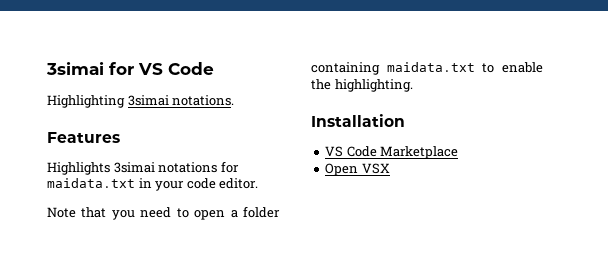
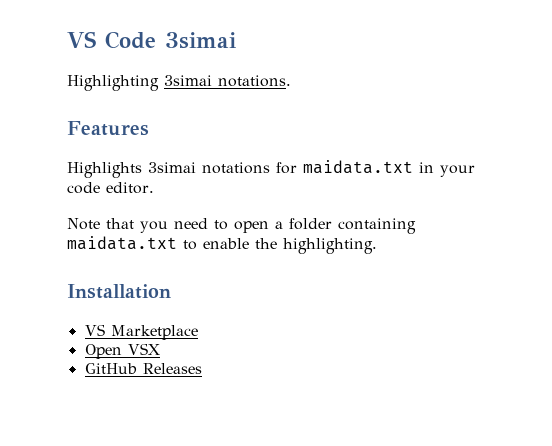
- 3simai for VS Code
+ VS Code 3simai
- VS Code Marketplace
+ VS Marketplace
+ GitHub Releases

